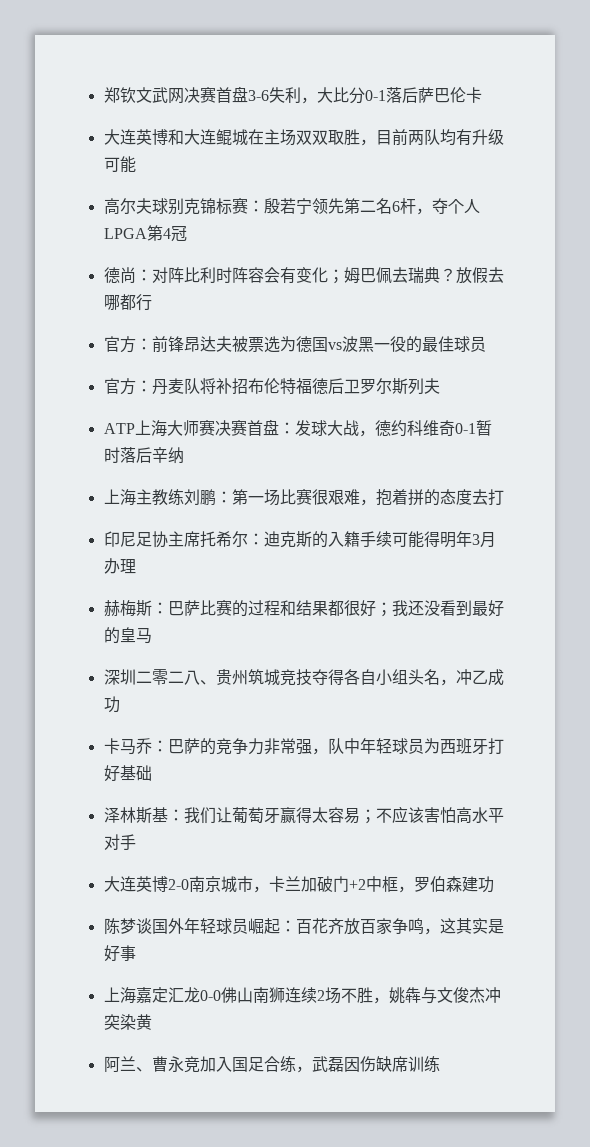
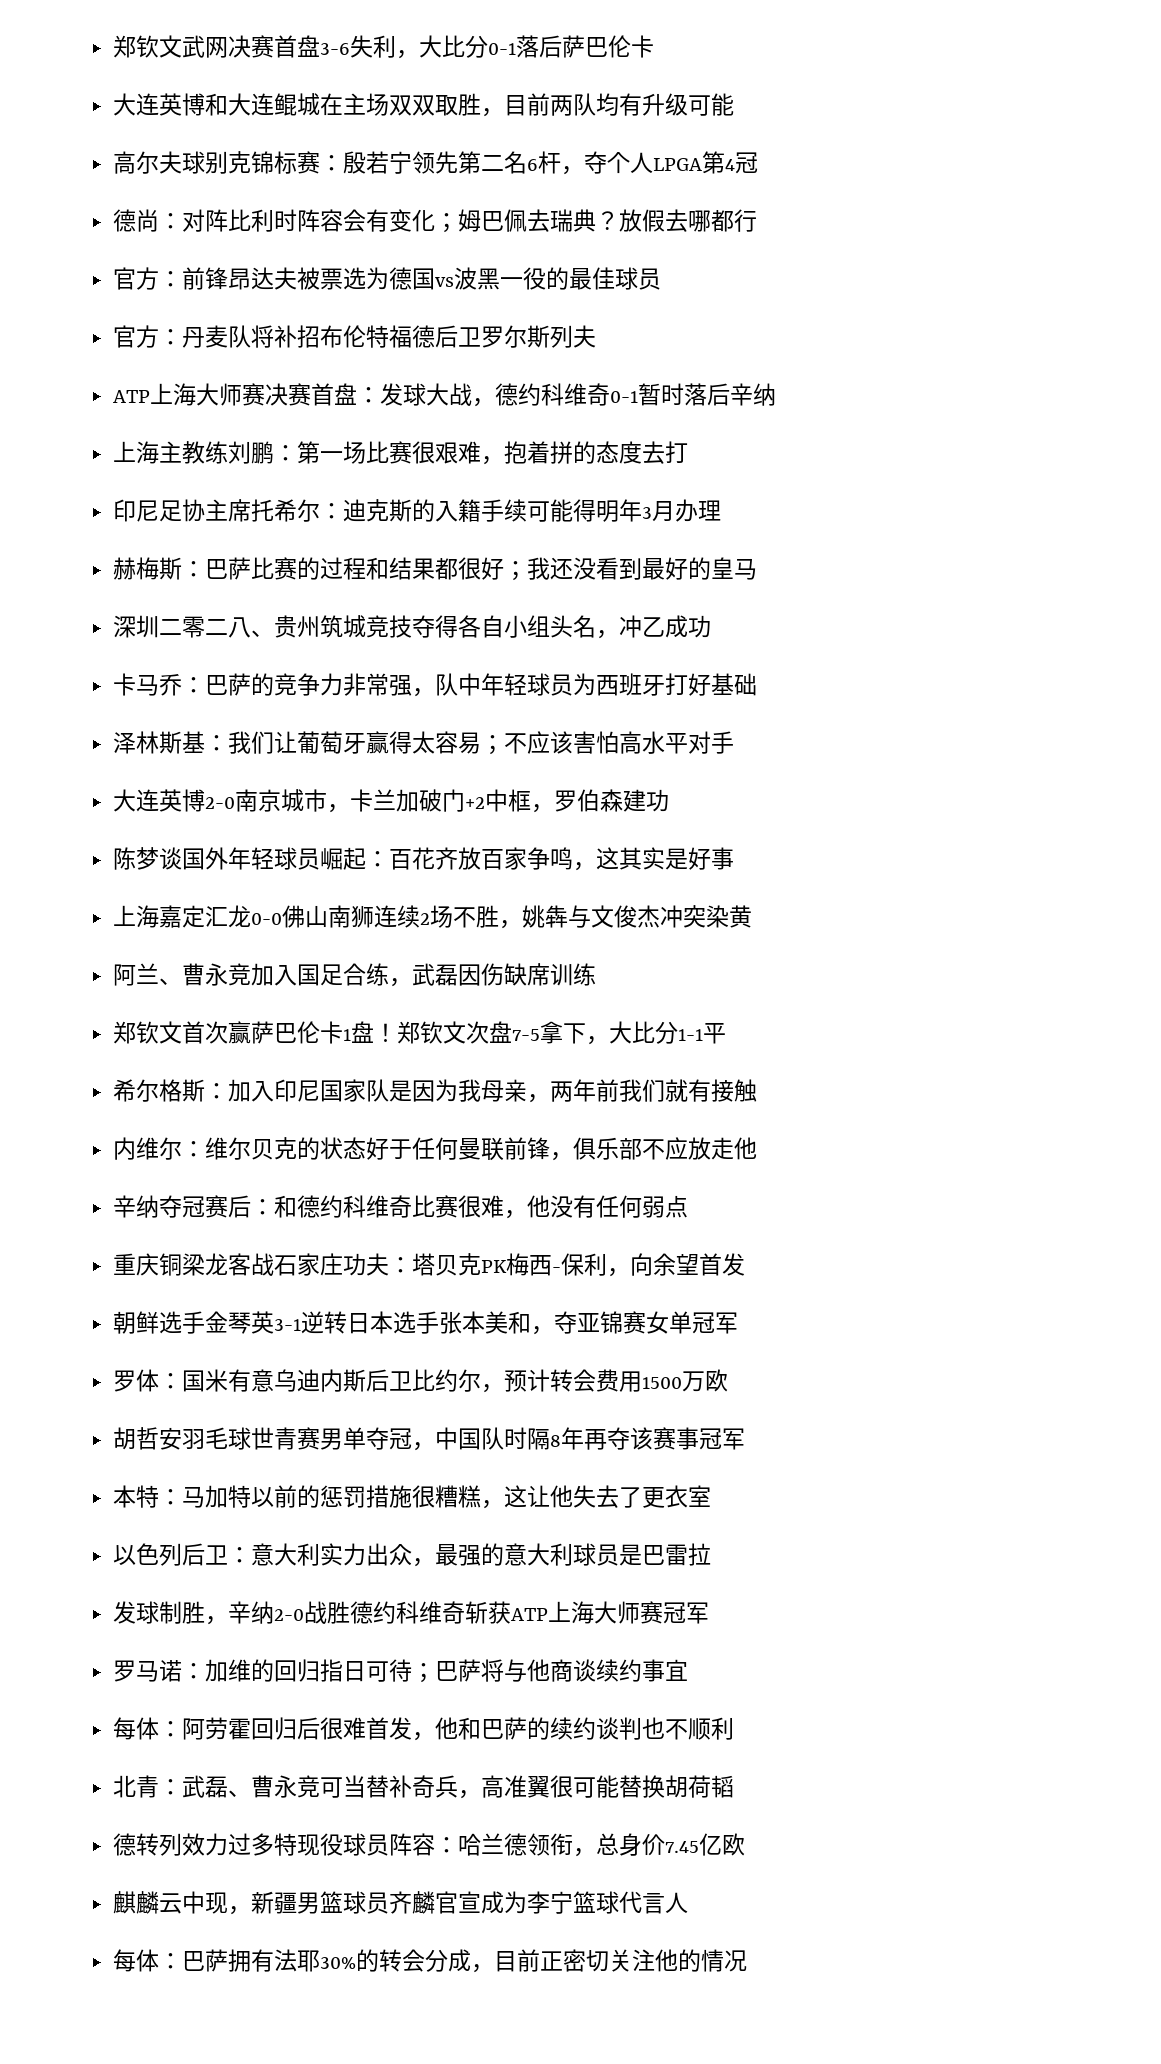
+ 郑钦文首次赢萨巴伦卡1盘！郑钦文次盘7-5拿下，大比分1-1平
+ 希尔格斯：加入印尼国家队是因为我母亲，两年前我们就有接触
+ 内维尔：维尔贝克的状态好于任何曼联前锋，俱乐部不应放走他
+ 辛纳夺冠赛后：和德约科维奇比赛很难，他没有任何弱点
+ 重庆铜梁龙客战石家庄功夫：塔贝克PK梅西-保利，向余望首发
+ 朝鲜选手金琴英3-1逆转日本选手张本美和，夺亚锦赛女单冠军
+ 罗体：国米有意乌迪内斯后卫比约尔，预计转会费用1500万欧
+ 胡哲安羽毛球世青赛男单夺冠，中国队时隔8年再夺该赛事冠军
+ 本特：马加特以前的惩罚措施很糟糕，这让他失去了更衣室
+ 以色列后卫：意大利实力出众，最强的意大利球员是巴雷拉
+ 发球制胜，辛纳2-0战胜德约科维奇斩获ATP上海大师赛冠军
+ 罗马诺：加维的回归指日可待；巴萨将与他商谈续约事宜
+ 每体：阿劳霍回归后很难首发，他和巴萨的续约谈判也不顺利
+ 北青：武磊、曹永竞可当替补奇兵，高准翼很可能替换胡荷韬
+ 德转列效力过多特现役球员阵容：哈兰德领衔，总身价7.45亿欧
+ 麒麟云中现，新疆男篮球员齐麟官宣成为李宁篮球代言人
+ 每体：巴萨拥有法耶30%的转会分成，目前正密切关注他的情况

